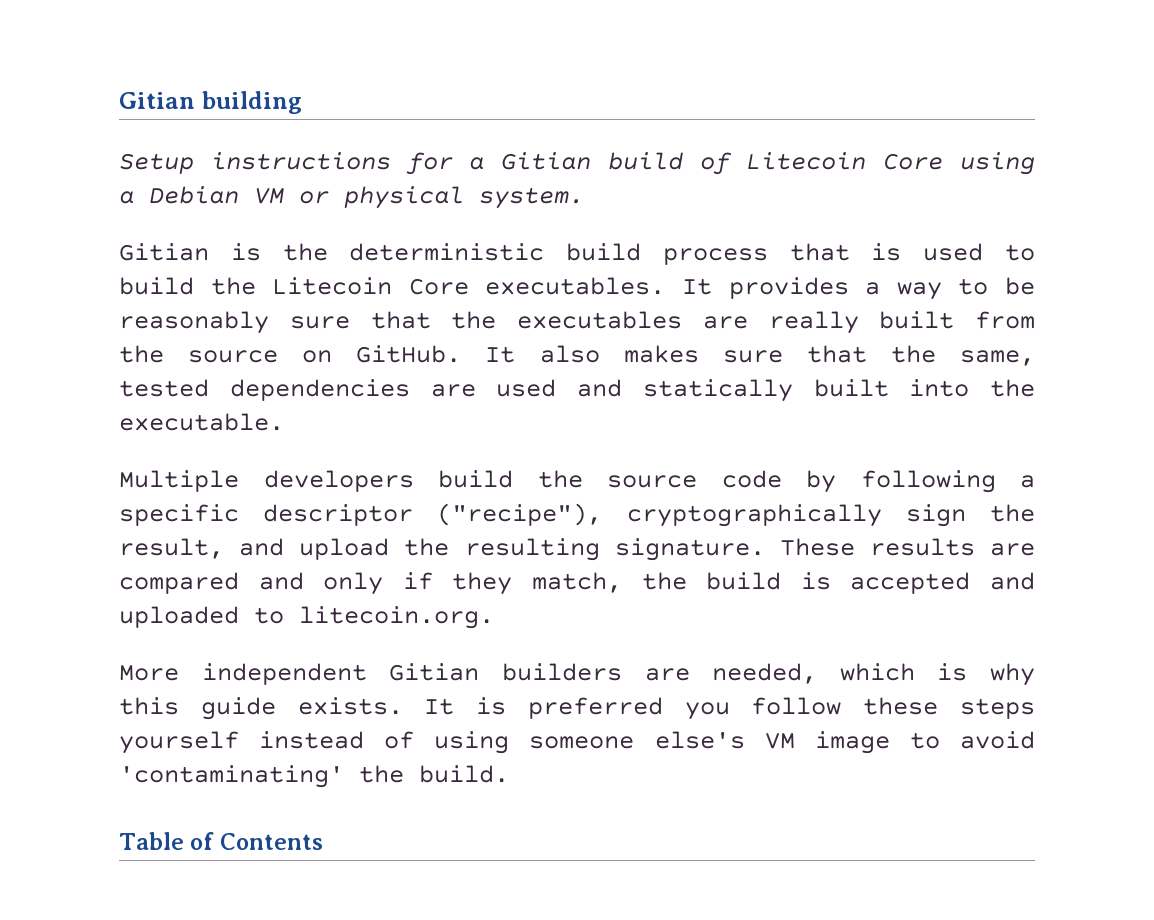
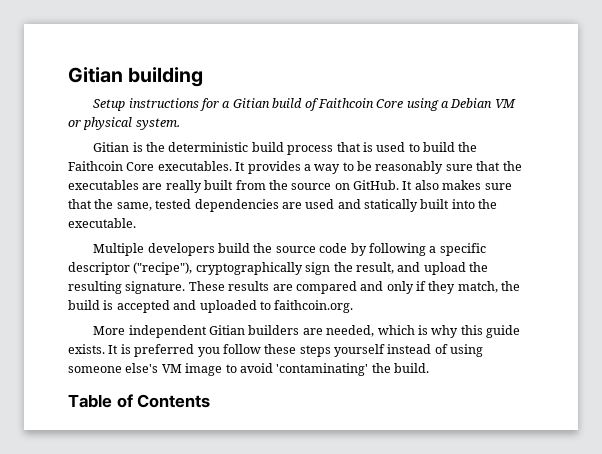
- Setup instructions for a Gitian build of Litecoin Core using a Debian VM or physical system.
+ Setup instructions for a Gitian build of Faithcoin Core using a Debian VM or physical system.
- Gitian is the deterministic build process that is used to build the Litecoin Core executables.
+ Gitian is the deterministic build process that is used to build the Faithcoin Core executables.
- These results are compared and only if they match, the build is accepted and uploaded to litecoin.org.
+ These results are compared and only if they match, the build is accepted and uploaded to faithcoin.org.

